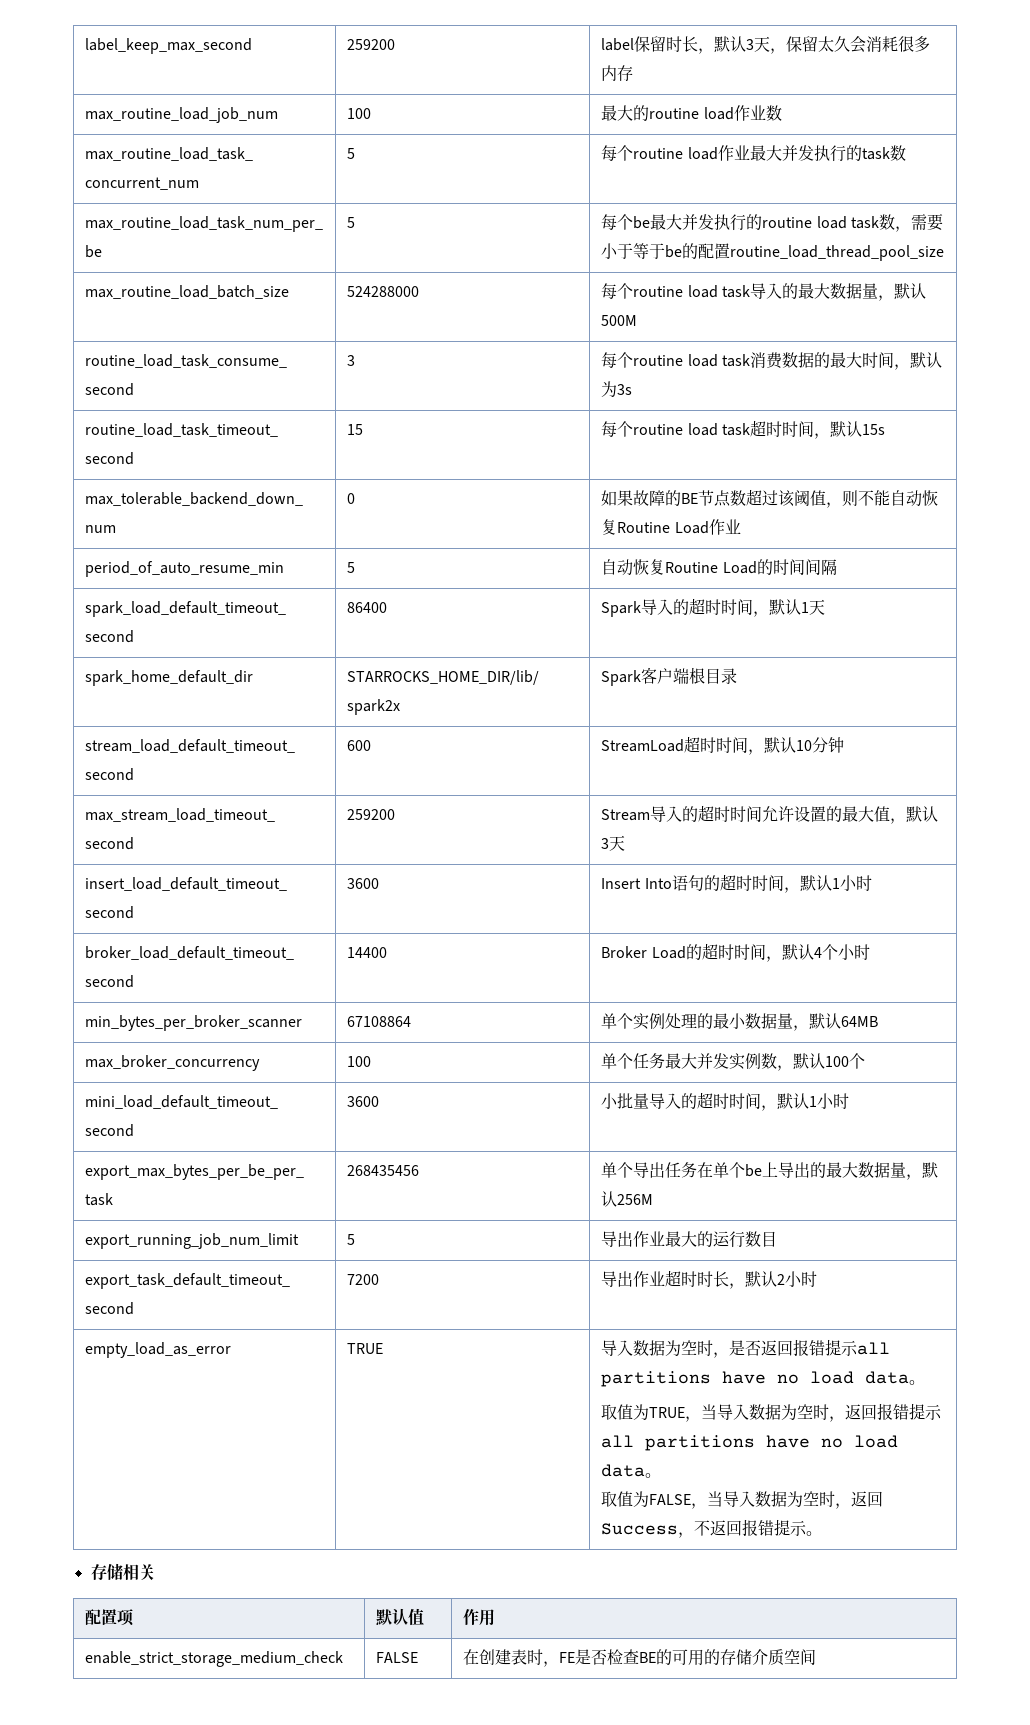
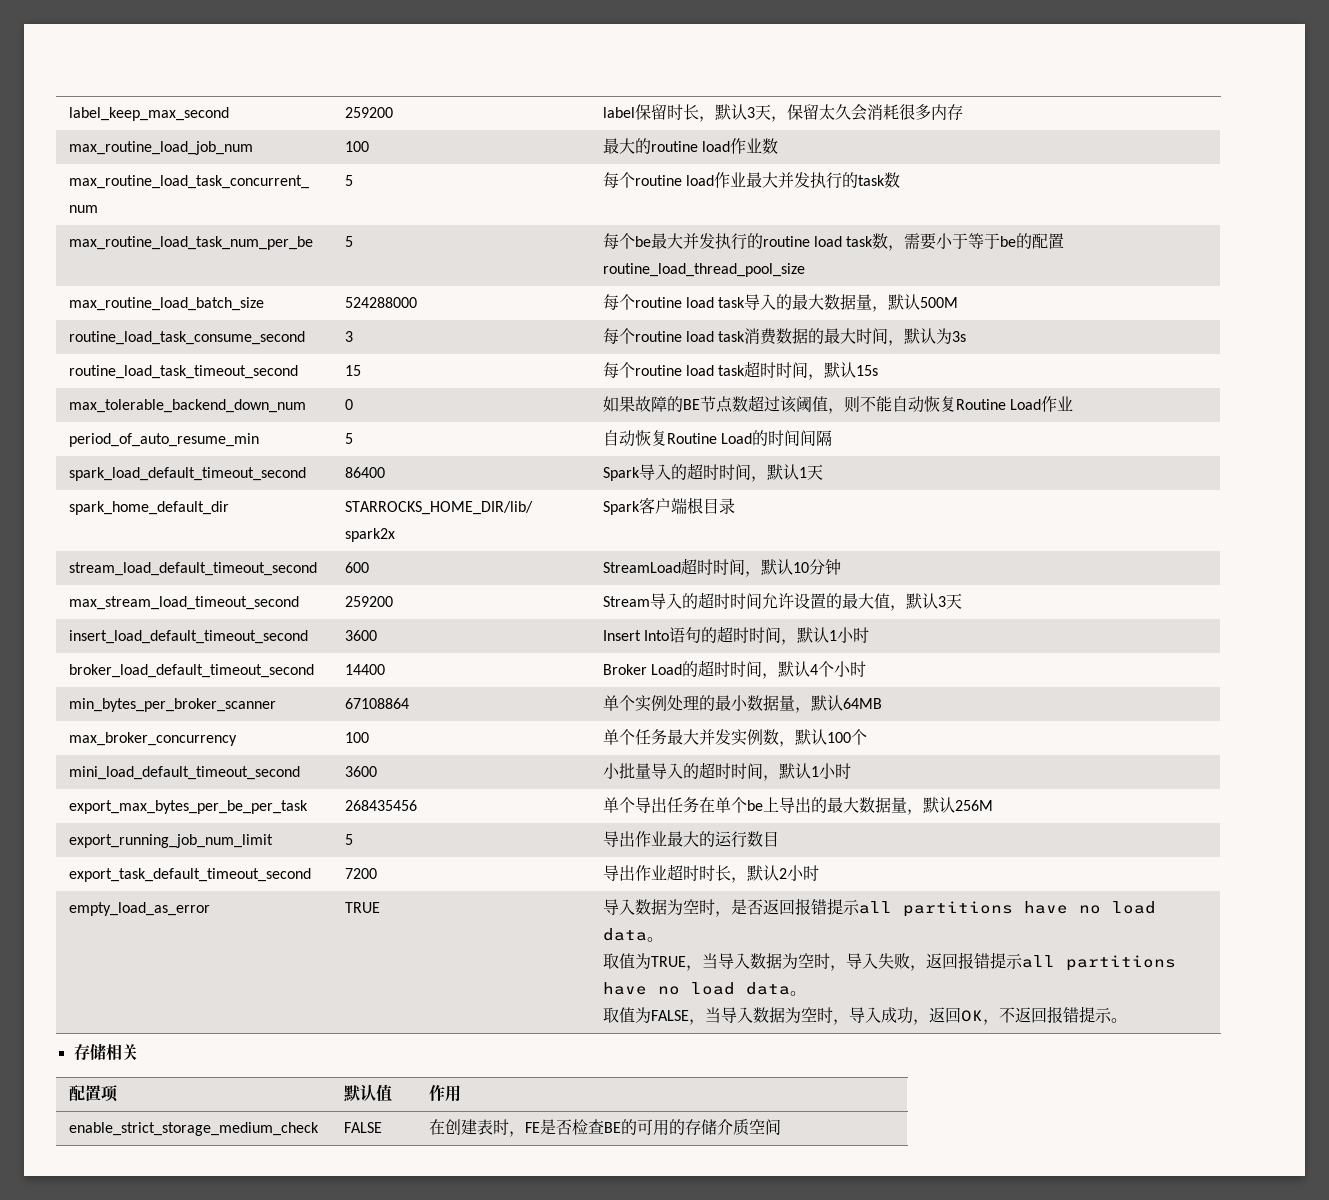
- 取值为TRUE，当导入数据为空时，返回报错提示all partitions have no load data。
+ 取值为TRUE，当导入数据为空时，导入失败，返回报错提示all partitions have no load data。
- 取值为FALSE，当导入数据为空时，返回Success，不返回报错提示。
+ 取值为FALSE，当导入数据为空时，导入成功，返回OK，不返回报错提示。

